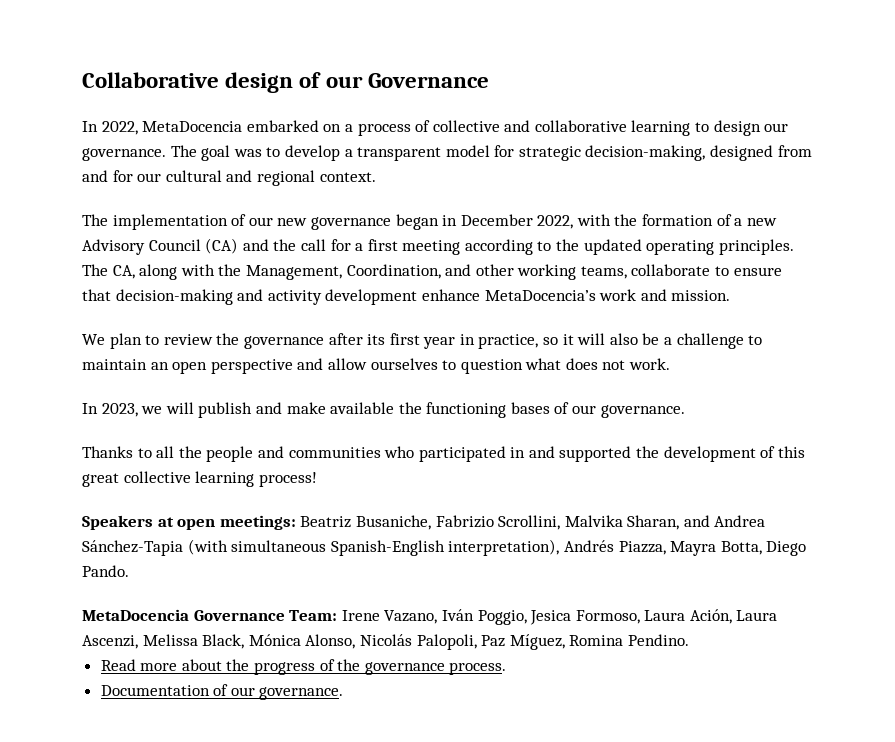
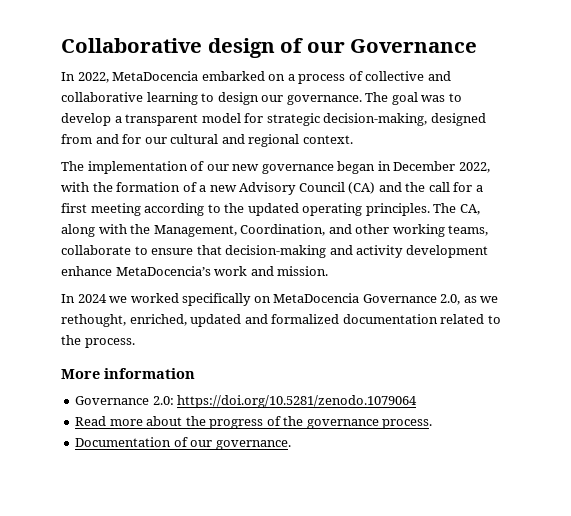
- We plan to review the governance after its first year in practice, so it will also be a challenge to maintain an open perspective and allow ourselves to question what does not work.
- In 2023, we will publish and make available the functioning bases of our governance.
- Thanks to all the people and communities who participated in and supported the development of this great collective learning process!
- Speakers at open meetings: Beatriz Busaniche, Fabrizio Scrollini, Malvika Sharan, and Andrea Sánchez-Tapia (with simultaneous Spanish-English interpretation), Andrés Piazza, Mayra Botta, Diego Pando.
- MetaDocencia Governance Team: Irene Vazano, Iván Poggio, Jesica Formoso, Laura Ación, Laura Ascenzi, Melissa Black, Mónica Alonso, Nicolás Palopoli, Paz Míguez, Romina Pendino.
+ In 2024 we worked specifically on MetaDocencia Governance 2.0, as we rethought, enriched, updated and formalized documentation related to the process.
+ More information
+ Governance 2.0: https://doi.org/10.5281/zenodo.1079064

